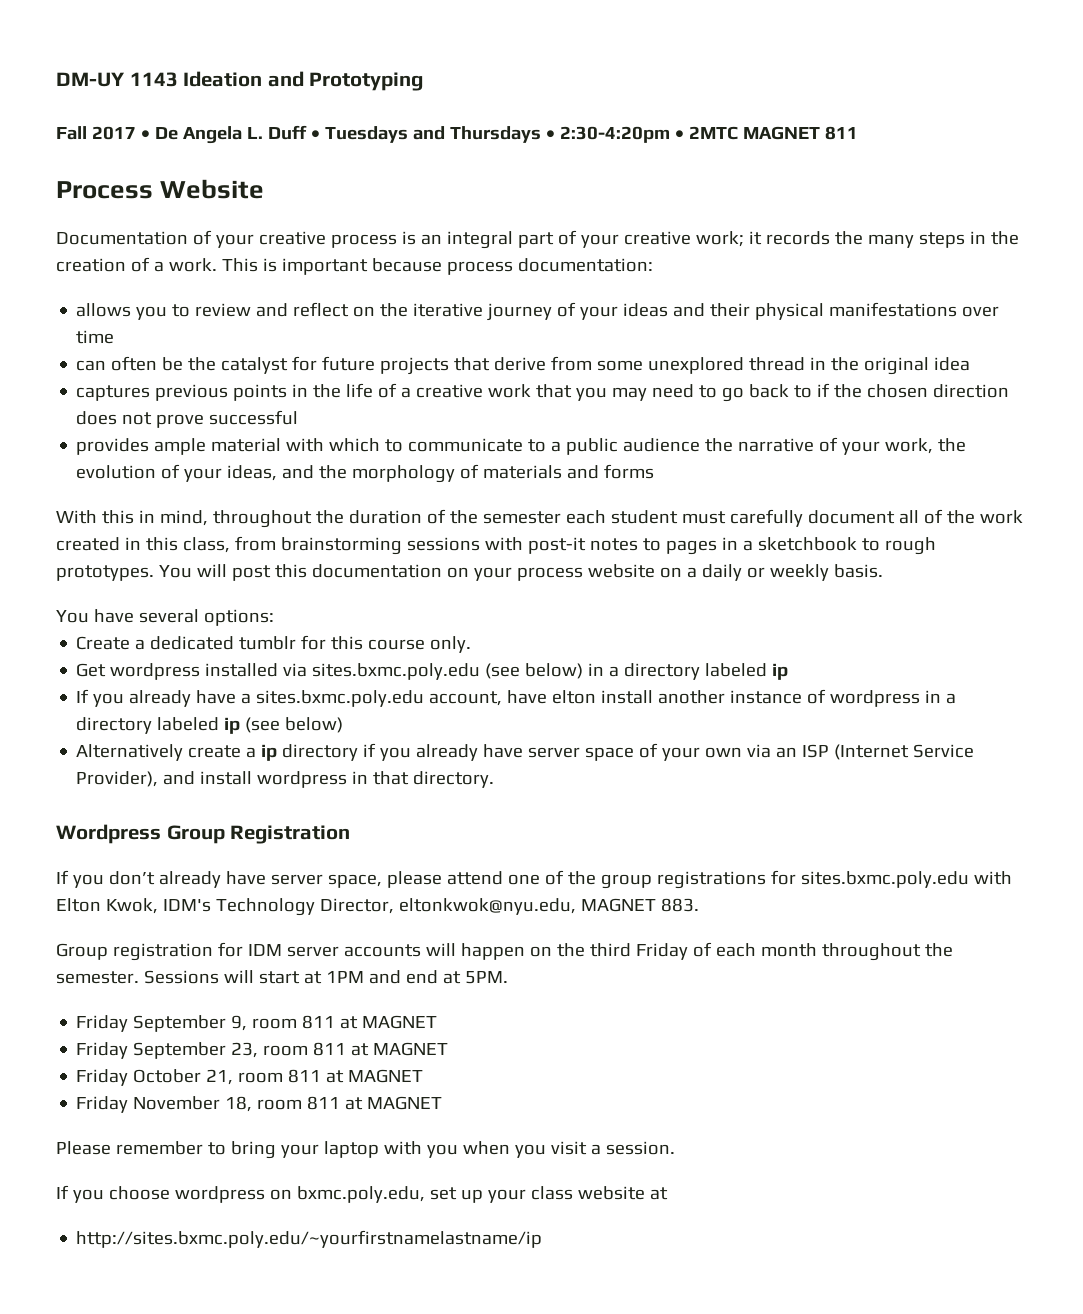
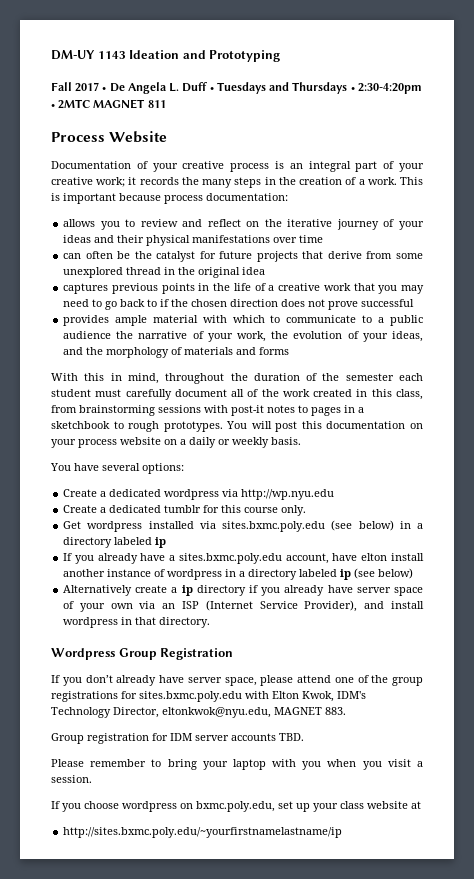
+ Create a dedicated wordpress via http://wp.nyu.edu
- Group registration for IDM server accounts will happen on the third Friday of each month throughout the semester. Sessions will start at 1PM and end at 5PM.
- Friday September 9, room 811 at MAGNET
- Friday September 23, room 811 at MAGNET
- Friday October 21, room 811 at MAGNET
- Friday November 18, room 811 at MAGNET
+ Group registration for IDM server accounts TBD.

